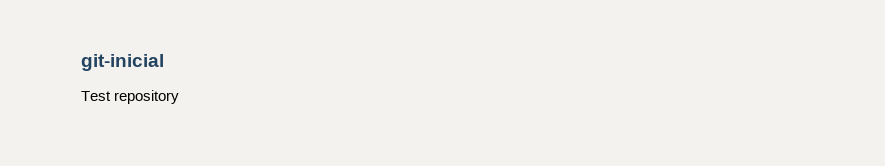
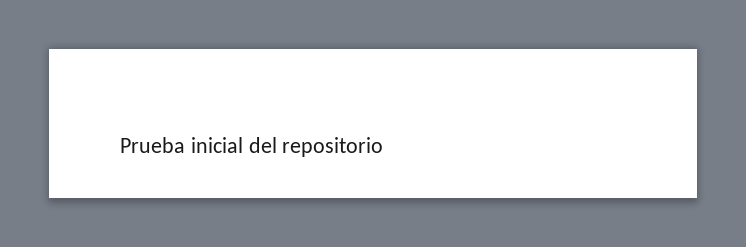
- git-inicial
- Test repository
+ Prueba inicial del repositorio

